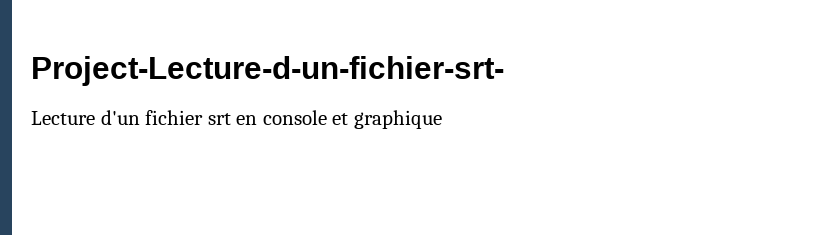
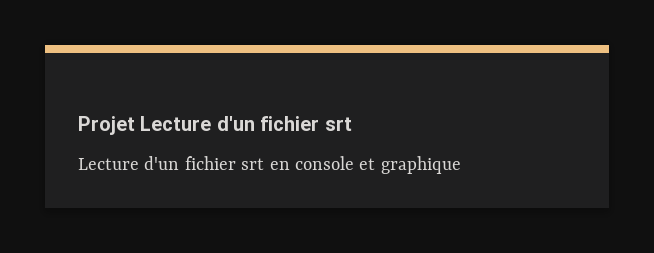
- Project-Lecture-d-un-fichier-srt-
+ Projet Lecture d'un fichier srt

